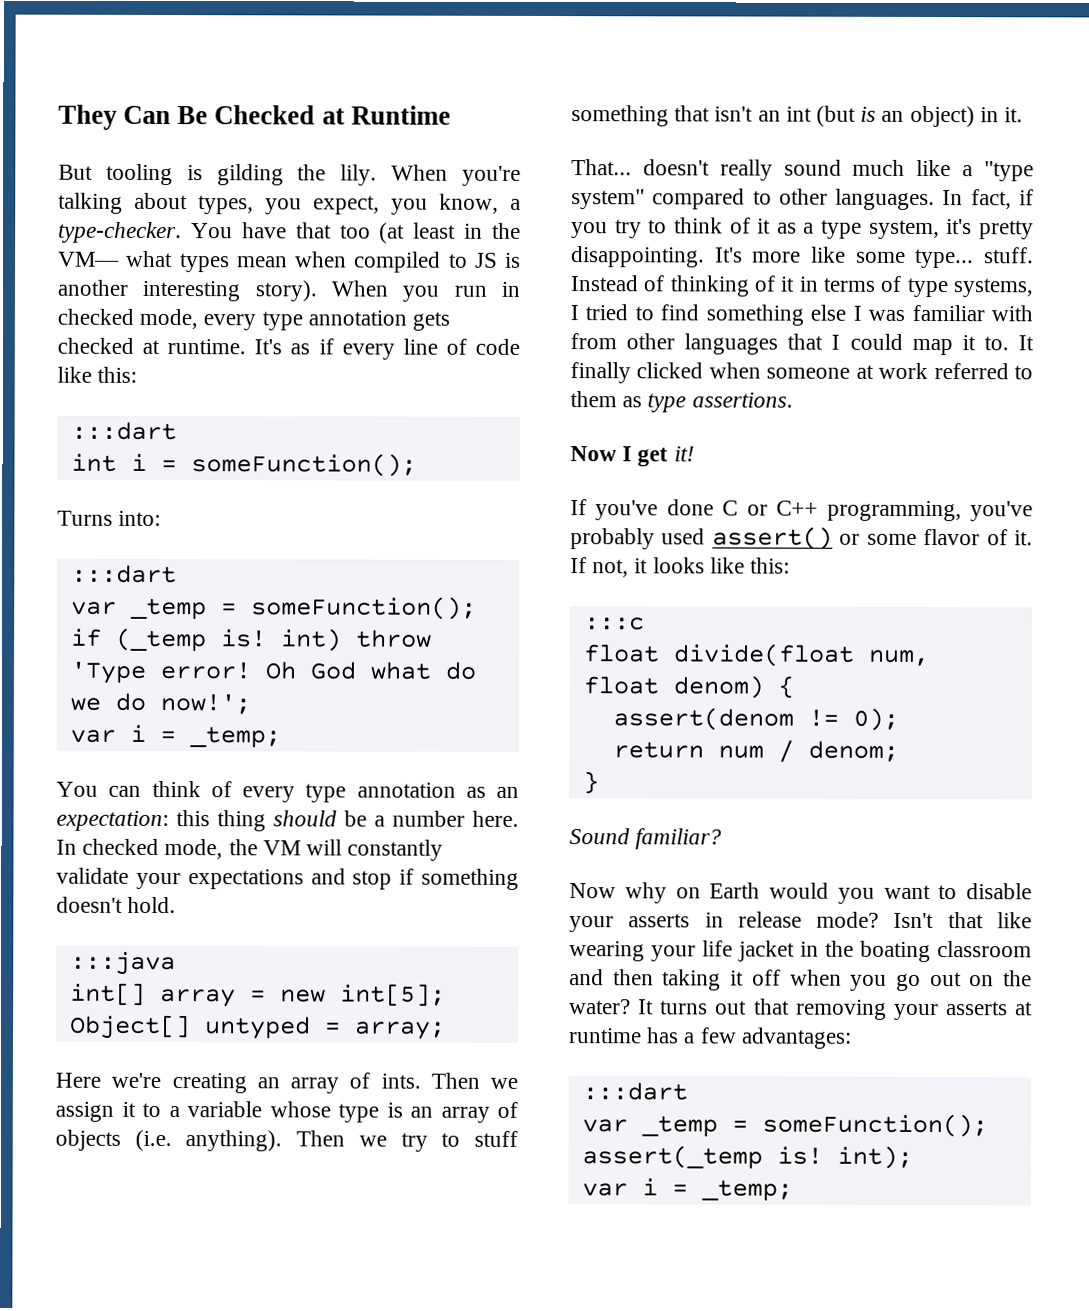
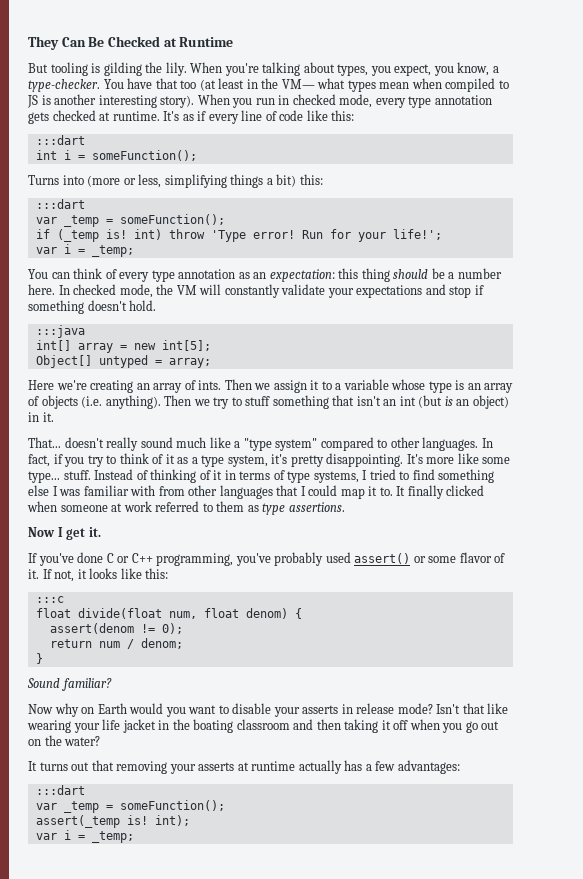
- Turns into:
+ Turns into (more or less, simplifying things a bit) this:
- Oh God what do we do now!';
+ Run for your life!';
- Now I get it!
+ Now I get it.
- Isn't that like wearing your life jacket in the boating classroom and then taking it off when you go out on the water? It turns out that removing your asserts at runtime has a few advantages:
+ Isn't that like wearing your life jacket in the boating classroom and then taking it off when you go out on the water?
+ It turns out that removing your asserts at runtime actually has a few advantages:

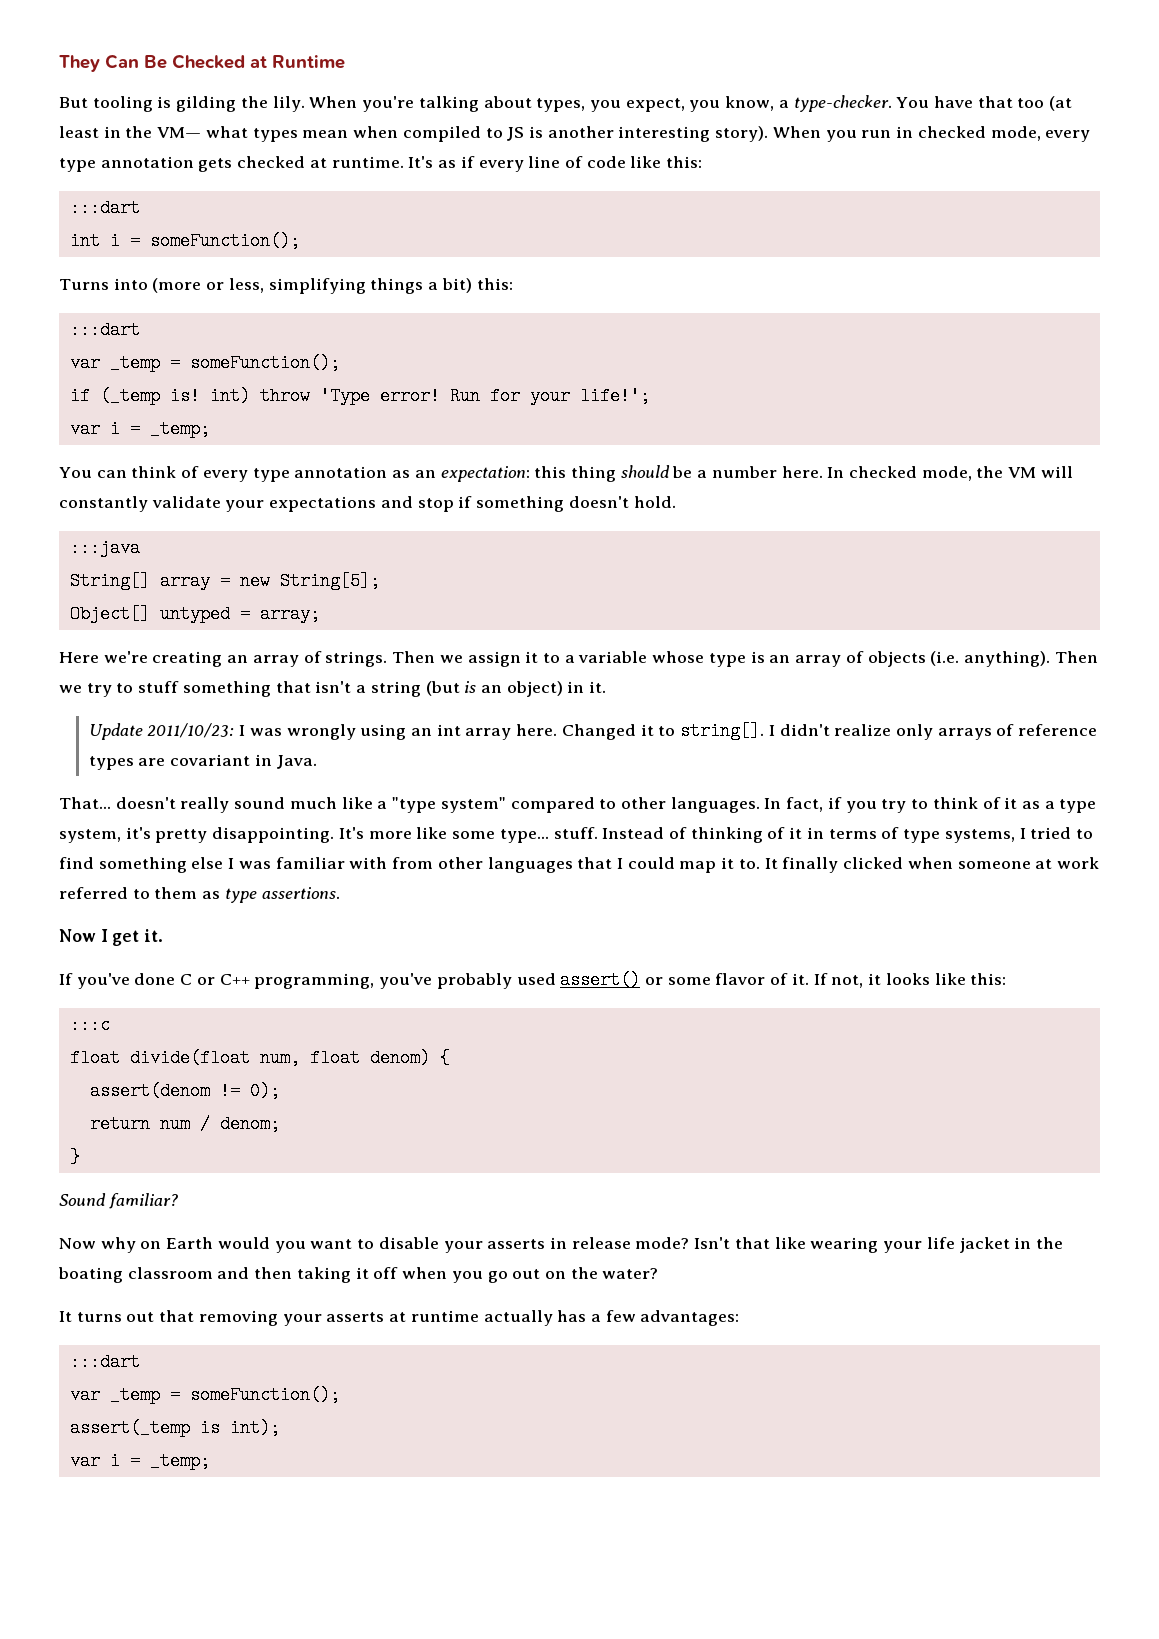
- int[] array = new int[5];
+ String[] array = new String[5];
- Here we're creating an array of ints.
+ Here we're creating an array of strings.
- Then we try to stuff something that isn't an int (but is an object) in it.
+ Then we try to stuff something that isn't a string (but is an object) in it.
+ Update 2011/10/23: I was wrongly using an int array here. Changed it to string[]. I didn't realize only arrays of reference types are covariant in Java.
- assert(_temp is! int);
+ assert(_temp is int);

